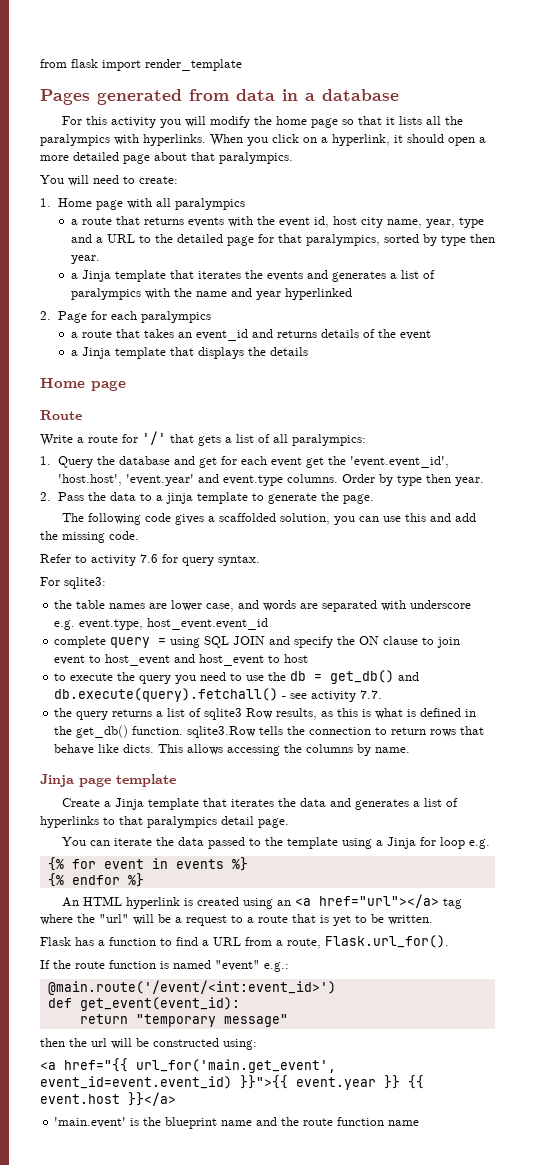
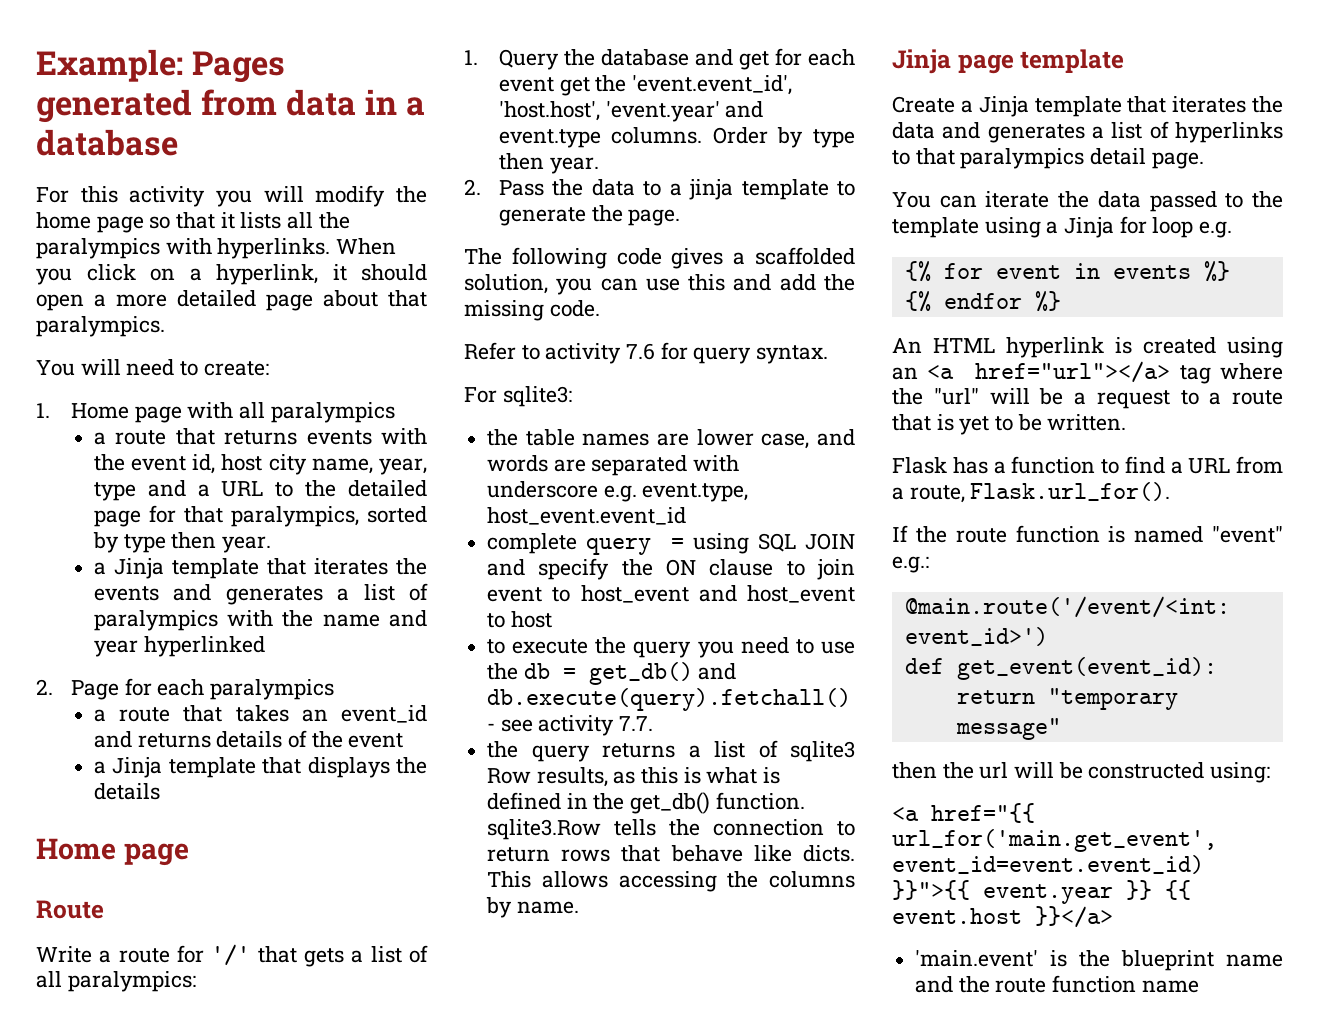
- from flask import render_template
- Pages generated from data in a database
+ Example: Pages generated from data in a database

